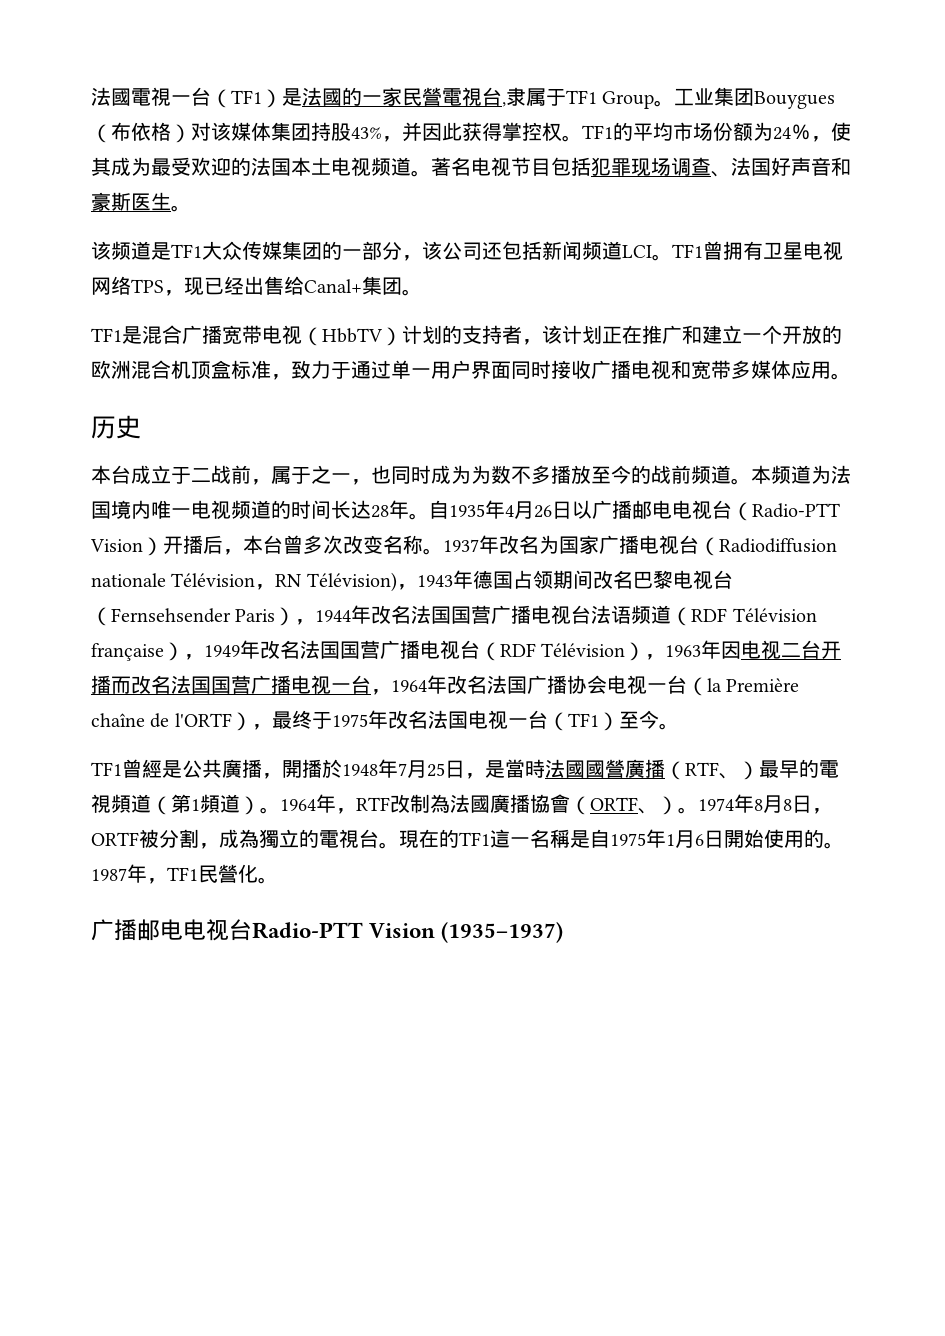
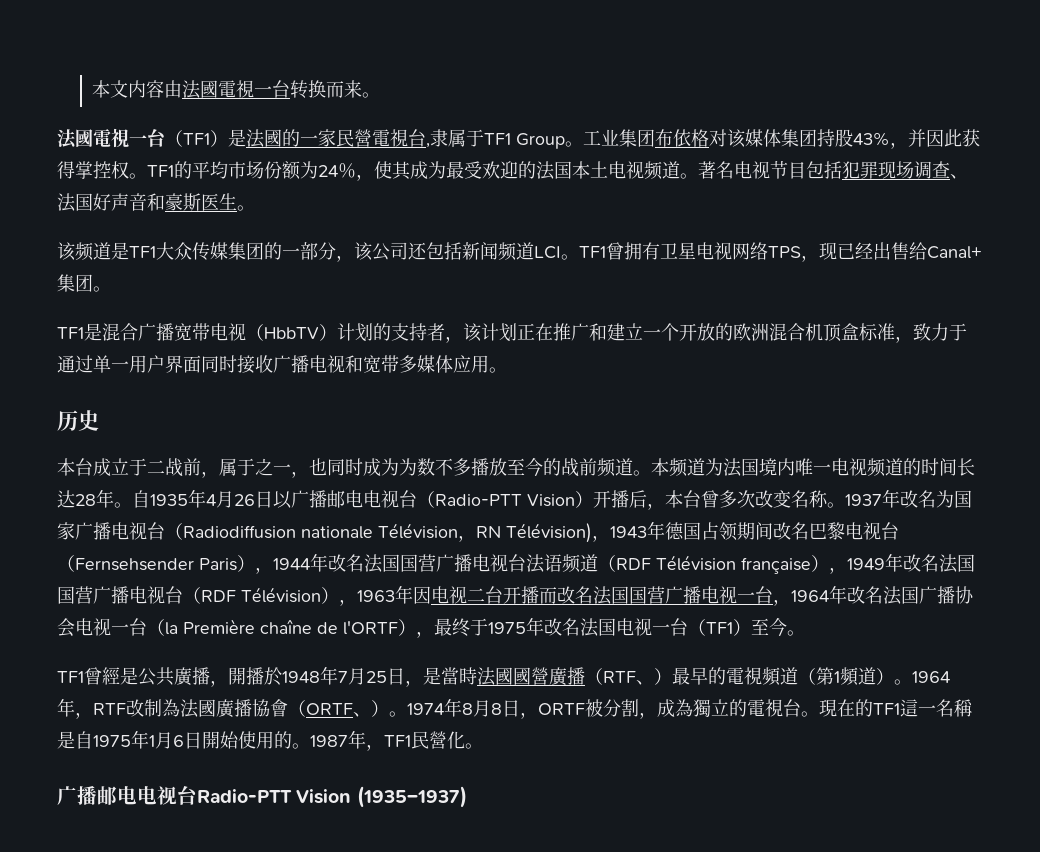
+ 本文内容由法國電視一台转换而来。
- 工业集团Bouygues（布依格）对该媒体集团持股43%，并因此获得掌控权。
+ 工业集团布依格对该媒体集团持股43%，并因此获得掌控权。

